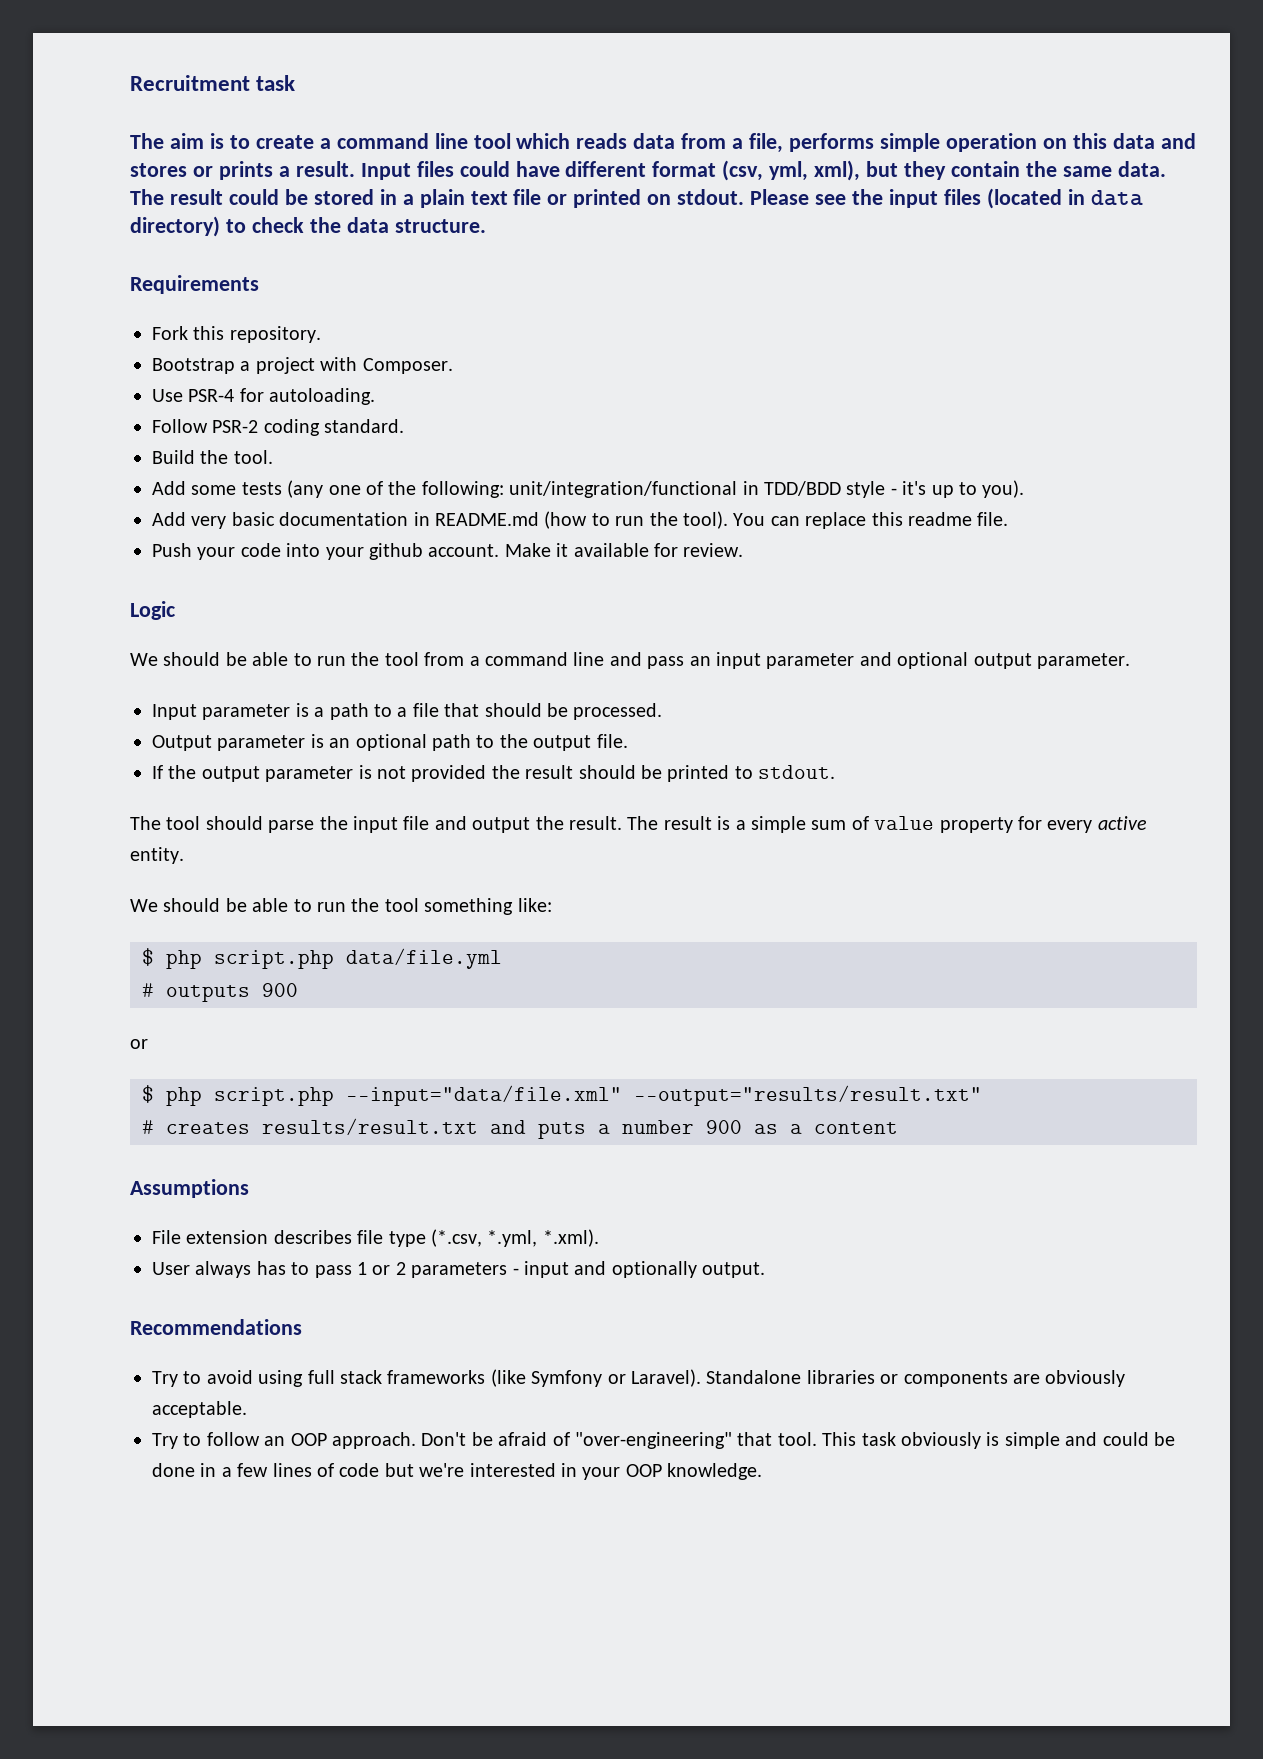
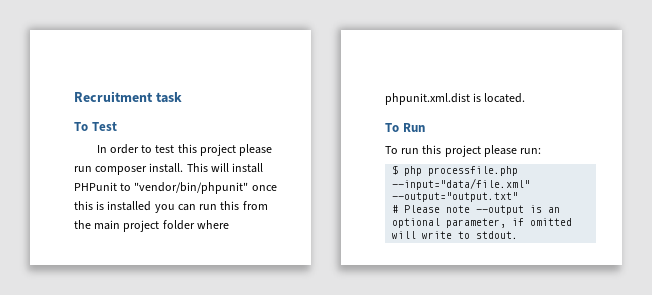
- The aim is to create a command line tool which reads data from a file, performs simple operation on this data and stores or prints a result. Input files could have different format (csv, yml, xml), but they contain the same data. The result could be stored in a plain text file or printed on stdout. Please see the input files (located in data directory) to check the data structure.
- Requirements
- Fork this repository.
- Bootstrap a project with Composer.
- Use PSR-4 for autoloading.
- Follow PSR-2 coding standard.
- Build the tool.
- Add some tests (any one of the following: unit/integration/functional in TDD/BDD style - it's up to you).
- Add very basic documentation in README.md (how to run the tool). You can replace this readme file.
- Push your code into your github account. Make it available for review.
- Logic
- We should be able to run the tool from a command line and pass an input parameter and optional output parameter.
- Input parameter is a path to a file that should be processed.
- Output parameter is an optional path to the output file.
- If the output parameter is not provided the result should be printed to stdout.
- The tool should parse the input file and output the result. The result is a simple sum of value property for every active entity.
- We should be able to run the tool something like:
- $ php script.php data/file.yml
- # outputs 900
- or
- $ php script.php --input="data/file.xml" --output="results/result.txt"
- # creates results/result.txt and puts a number 900 as a content
- Assumptions
- File extension describes file type (*.csv, *.yml, *.xml).
- User always has to pass 1 or 2 parameters - input and optionally output.
- Recommendations
- Try to avoid using full stack frameworks (like Symfony or Laravel). Standalone libraries or components are obviously acceptable.
- Try to follow an OOP approach. Don't be afraid of "over-engineering" that tool. This task obviously is simple and could be done in a few lines of code but we're interested in your OOP knowledge.
+ To Test
+ In order to test this project please run composer install. This will install PHPunit to "vendor/bin/phpunit" once this is installed you can run this from the main project folder where phpunit.xml.dist is located.
+ To Run
+ To run this project please run:
+ $ php processfile.php --input="data/file.xml" --output="output.txt"
+ # Please note --output is an optional parameter, if omitted will write to stdout.

